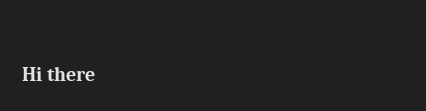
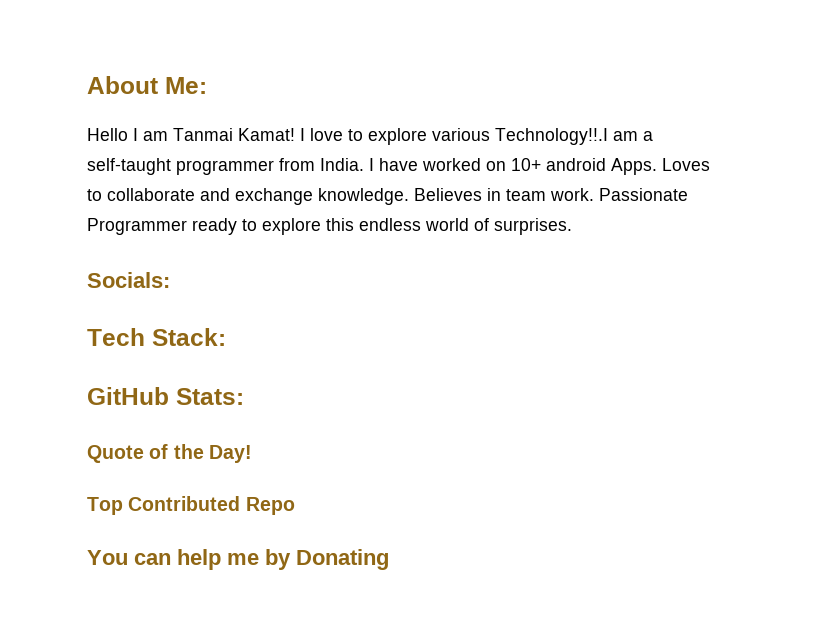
- Hi there
+ About Me:
+ Hello I am Tanmai Kamat! I love to explore various Technology!!.I am a self-taught programmer from India. I have worked on 10+ android Apps. Loves to collaborate and exchange knowledge. Believes in team work. Passionate Programmer ready to explore this endless world of surprises.
+ Socials:
+ Tech Stack:
+ GitHub Stats:
+ Quote of the Day!
+ Top Contributed Repo
+ You can help me by Donating

